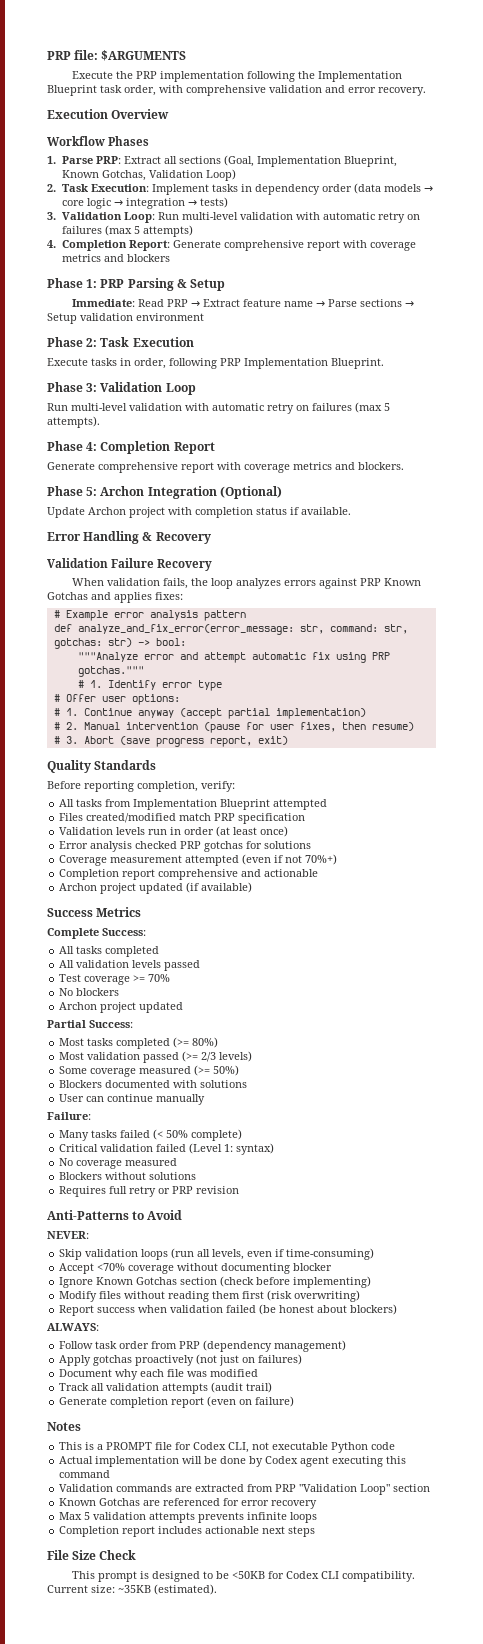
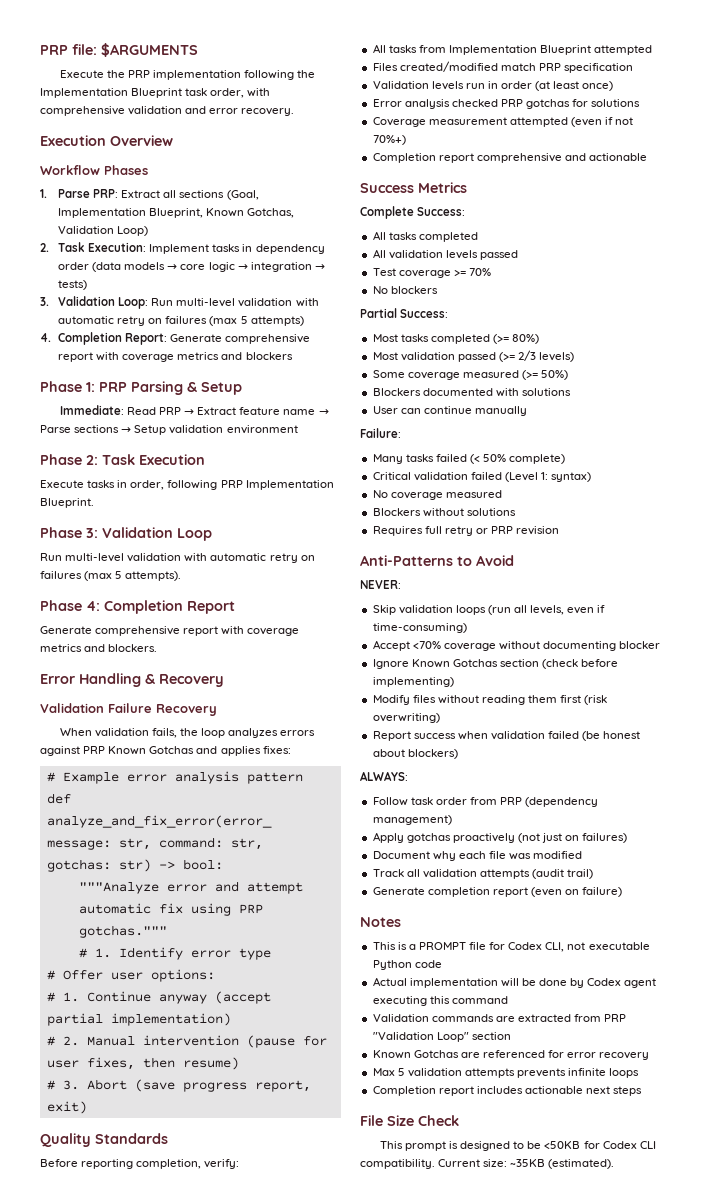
- Phase 5: Archon Integration (Optional)
- Update Archon project with completion status if available.
- Archon project updated (if available)
  No blockers
- Archon project updated

